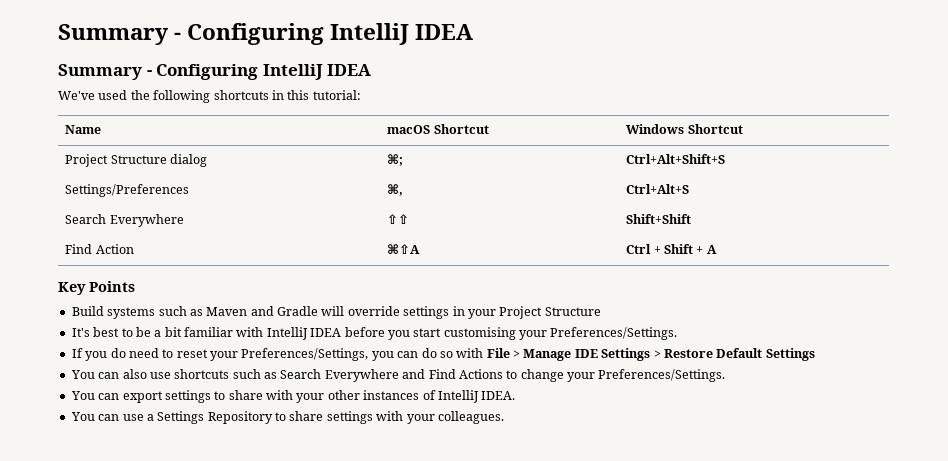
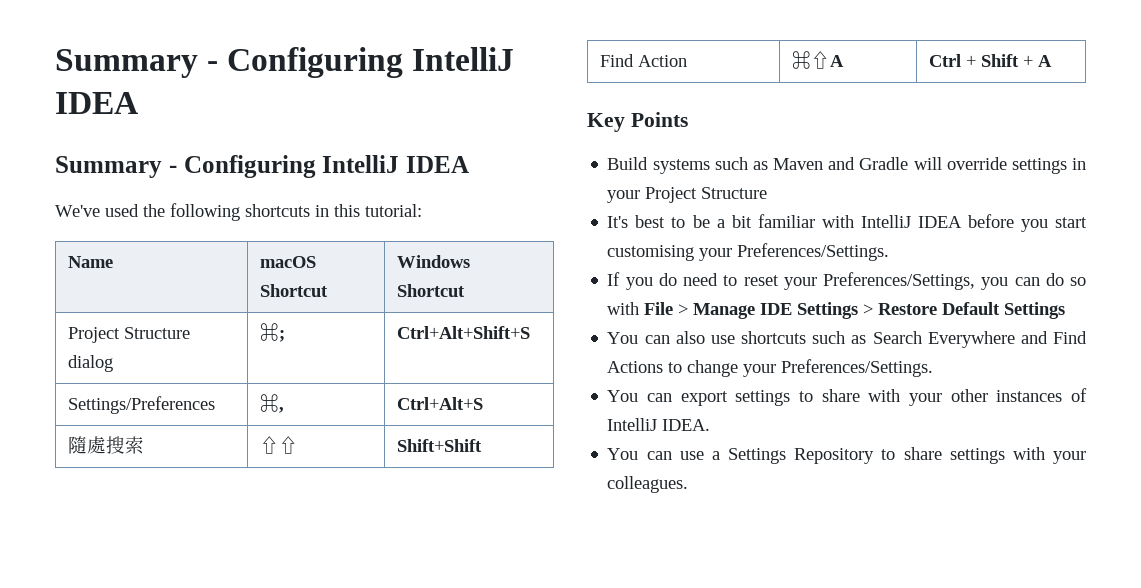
- Search Everywhere | ⇧⇧ | Shift+Shift
+ 隨處搜索 | ⇧⇧ | Shift+Shift

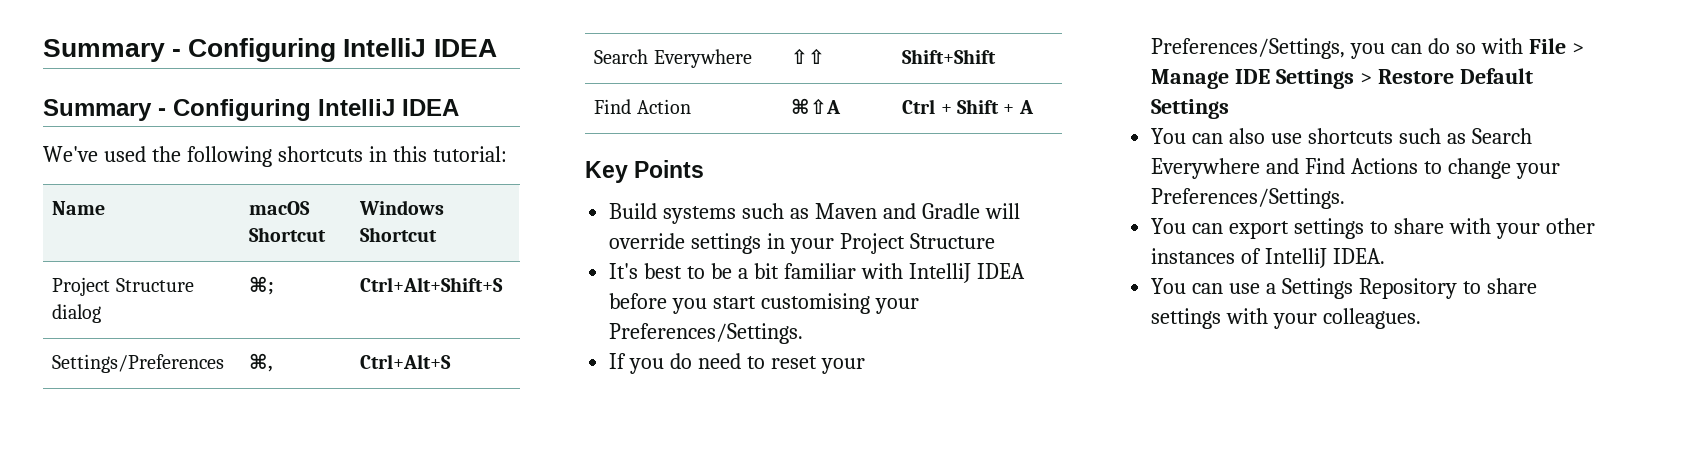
- 隨處搜索 | ⇧⇧ | Shift+Shift
+ Search Everywhere | ⇧⇧ | Shift+Shift

